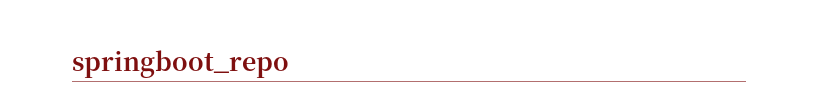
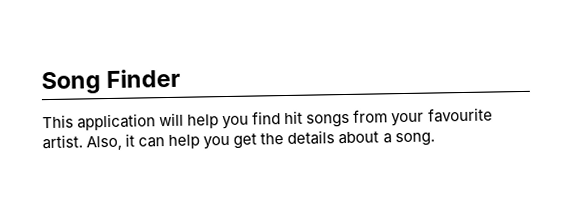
- springboot_repo
+ Song Finder
+ This application will help you find hit songs from your favourite artist. Also, it can help you get the details about a song.

